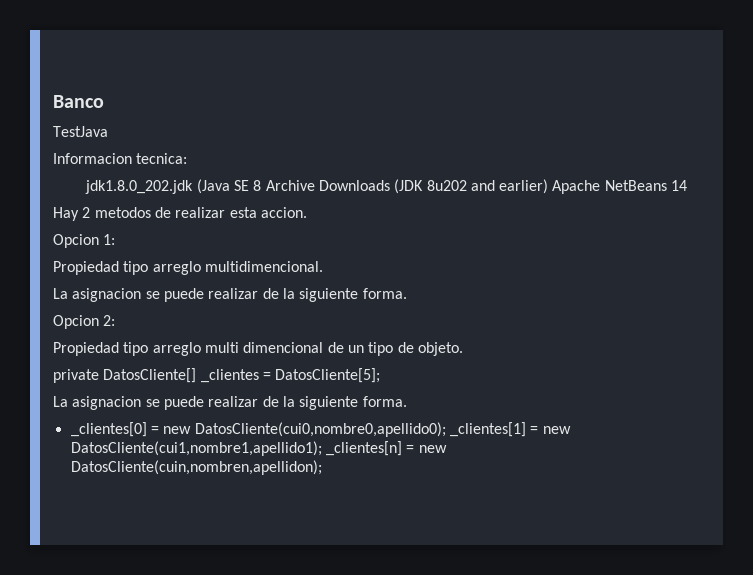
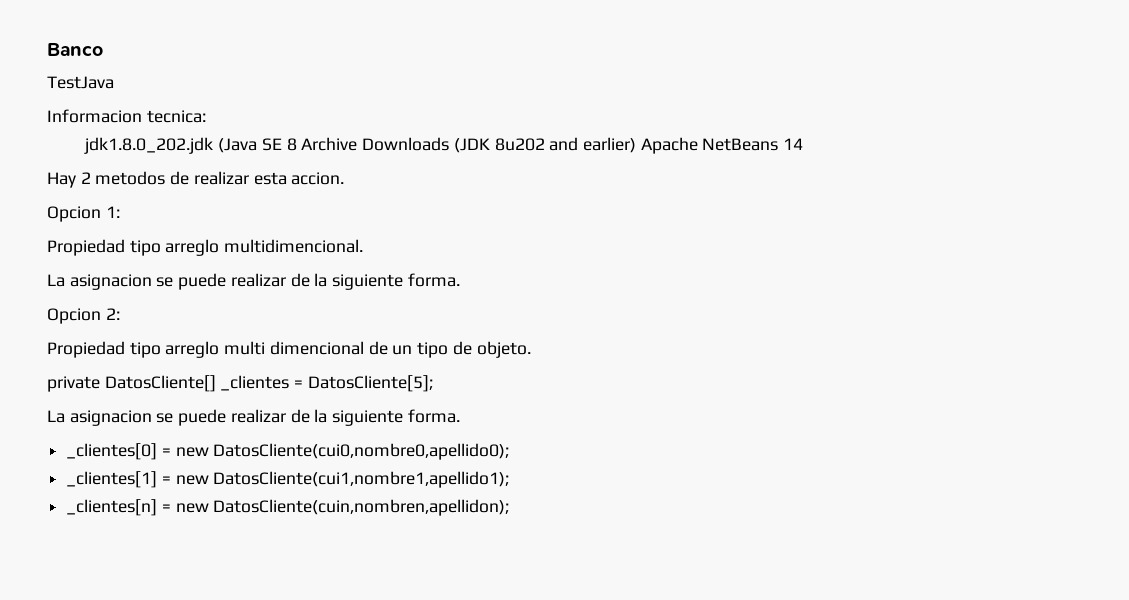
- _clientes[0] = new DatosCliente(cui0,nombre0,apellido0); _clientes[1] = new DatosCliente(cui1,nombre1,apellido1); _clientes[n] = new DatosCliente(cuin,nombren,apellidon);
+ _clientes[0] = new DatosCliente(cui0,nombre0,apellido0);
+ _clientes[1] = new DatosCliente(cui1,nombre1,apellido1);
+ _clientes[n] = new DatosCliente(cuin,nombren,apellidon);

